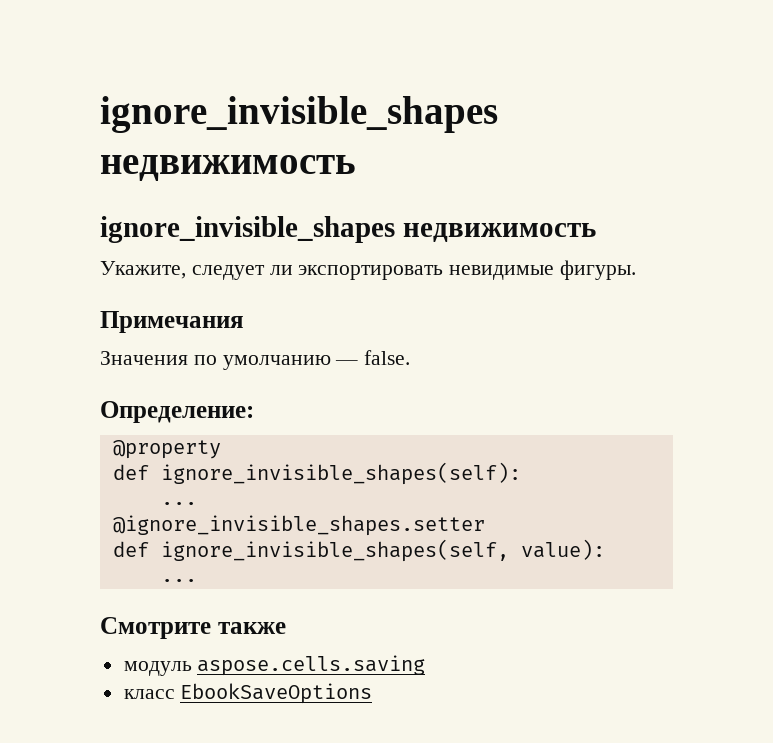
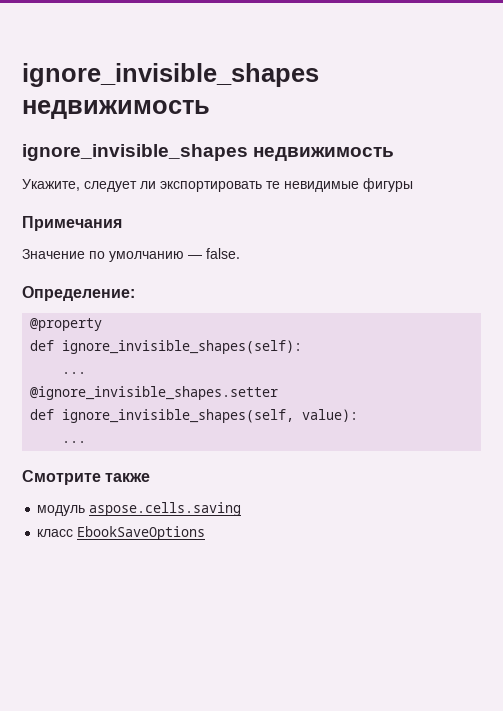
- Укажите, следует ли экспортировать невидимые фигуры.
+ Укажите, следует ли экспортировать те невидимые фигуры
- Значения по умолчанию — false.
+ Значение по умолчанию — false.

